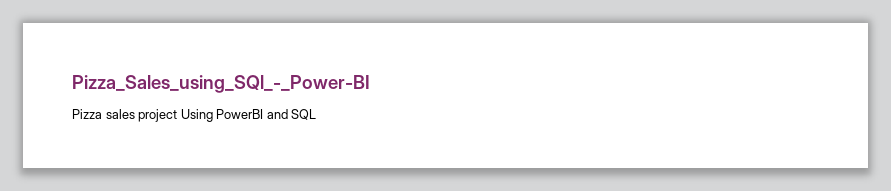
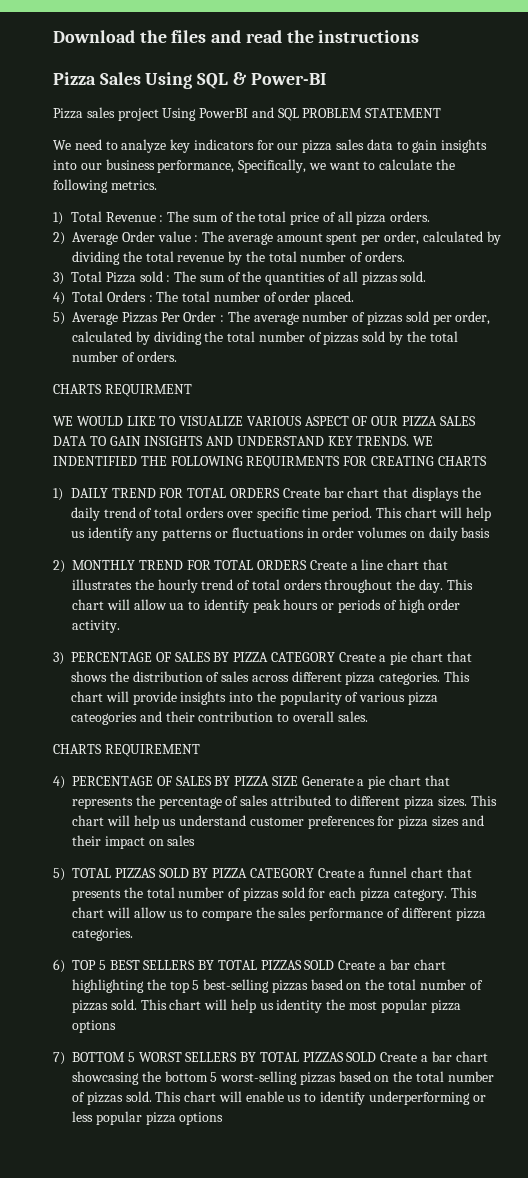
- Pizza_Sales_using_SQl_-_Power-BI
+ Download the files and read the instructions
+ Pizza Sales Using SQL & Power-BI
- Pizza sales project Using PowerBI and SQL
+ Pizza sales project Using PowerBI and SQL PROBLEM STATEMENT
+ We need to analyze key indicators for our pizza sales data to gain insights into our business performance, Specifically, we want to calculate the following metrics.
+ 1) Total Revenue : The sum of the total price of all pizza orders.
+ 2) Average Order value : The average amount spent per order, calculated by dividing the total revenue by the total number of orders.
+ 3) Total Pizza sold : The sum of the quantities of all pizzas sold.
+ 4) Total Orders : The total number of order placed.
+ 5) Average Pizzas Per Order : The average number of pizzas sold per order, calculated by dividing the total number of pizzas sold by the total number of orders.
+ CHARTS REQUIRMENT
+ WE WOULD LIKE TO VISUALIZE VARIOUS ASPECT OF OUR PIZZA SALES DATA TO GAIN INSIGHTS AND UNDERSTAND KEY TRENDS. WE INDENTIFIED THE FOLLOWING REQUIRMENTS FOR CREATING CHARTS
+ 1) DAILY TREND FOR TOTAL ORDERS Create bar chart that displays the daily trend of total orders over specific time period. This chart will help us identify any patterns or fluctuations in order volumes on daily basis
+ 2) MONTHLY TREND FOR TOTAL ORDERS Create a line chart that illustrates the hourly trend of total orders throughout the day. This chart will allow ua to identify peak hours or periods of high order activity.
+ 3) PERCENTAGE OF SALES BY PIZZA CATEGORY Create a pie chart that shows the distribution of sales across different pizza categories. This chart will provide insights into the popularity of various pizza cateogories and their contribution to overall sales.
+ CHARTS REQUIREMENT
+ 4) PERCENTAGE OF SALES BY PIZZA SIZE Generate a pie chart that represents the percentage of sales attributed to different pizza sizes. This chart will help us understand customer preferences for pizza sizes and their impact on sales
+ 5) TOTAL PIZZAS SOLD BY PIZZA CATEGORY Create a funnel chart that presents the total number of pizzas sold for each pizza category. This chart will allow us to compare the sales performance of different pizza categories.
+ 6) TOP 5 BEST SELLERS BY TOTAL PIZZAS SOLD Create a bar chart highlighting the top 5 best-selling pizzas based on the total number of pizzas sold. This chart will help us identity the most popular pizza options
+ 7) BOTTOM 5 WORST SELLERS BY TOTAL PIZZAS SOLD Create a bar chart showcasing the bottom 5 worst-selling pizzas based on the total number of pizzas sold. This chart will enable us to identify underperforming or less popular pizza options

